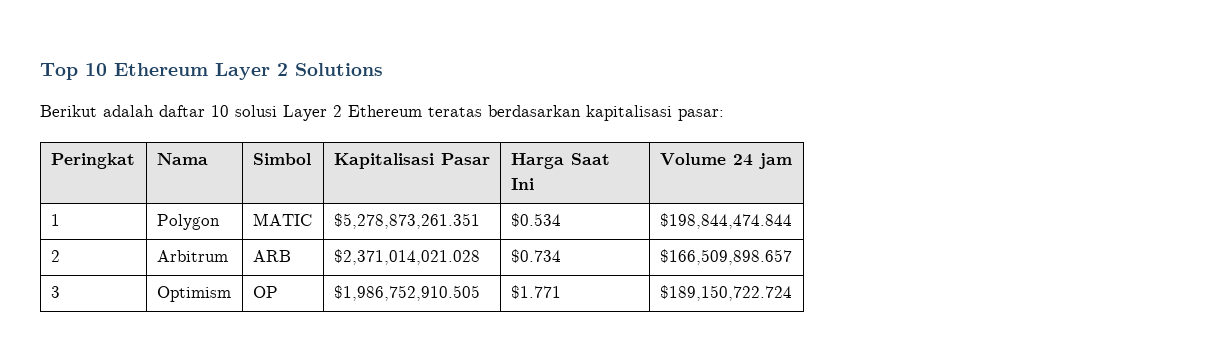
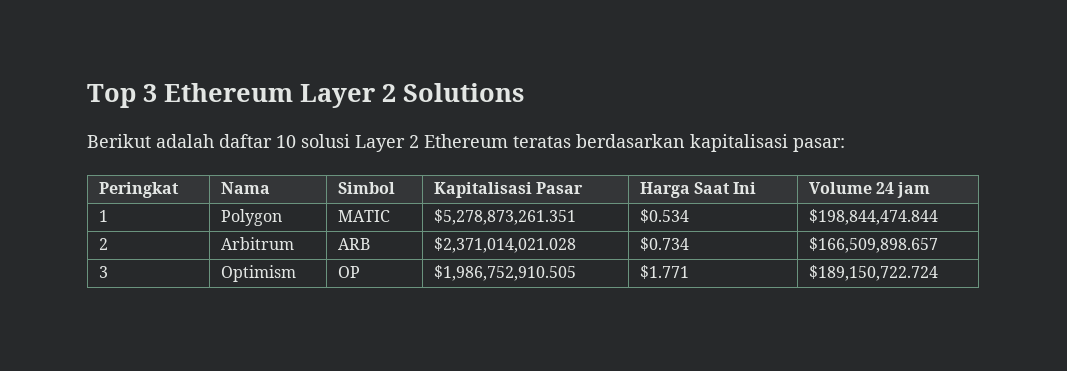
- Top 10 Ethereum Layer 2 Solutions
+ Top 3 Ethereum Layer 2 Solutions

